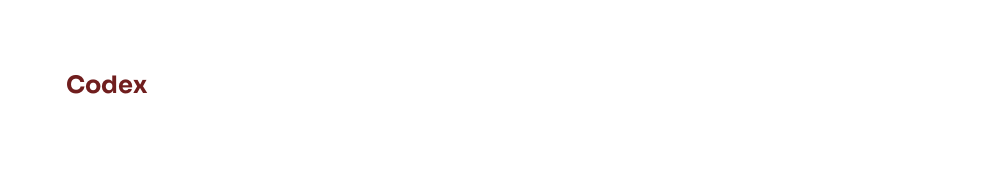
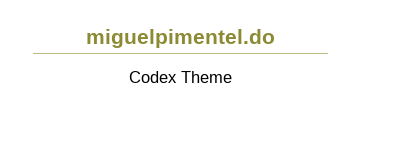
- Codex
+ miguelpimentel.do
+ Codex Theme

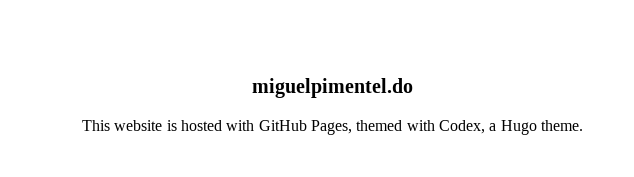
- Codex Theme
+ This website is hosted with GitHub Pages, themed with Codex, a Hugo theme.

